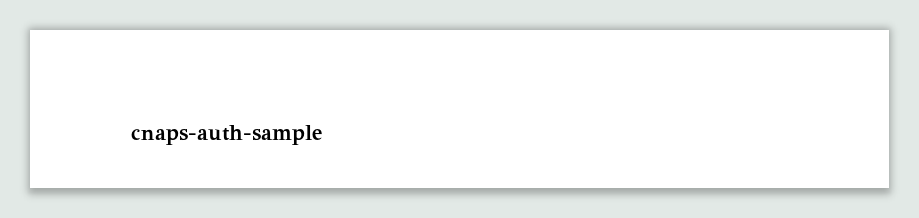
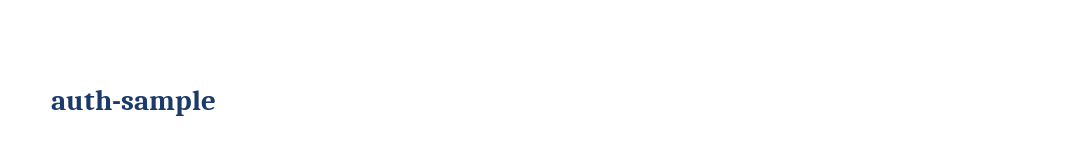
- cnaps-auth-sample
+ auth-sample

